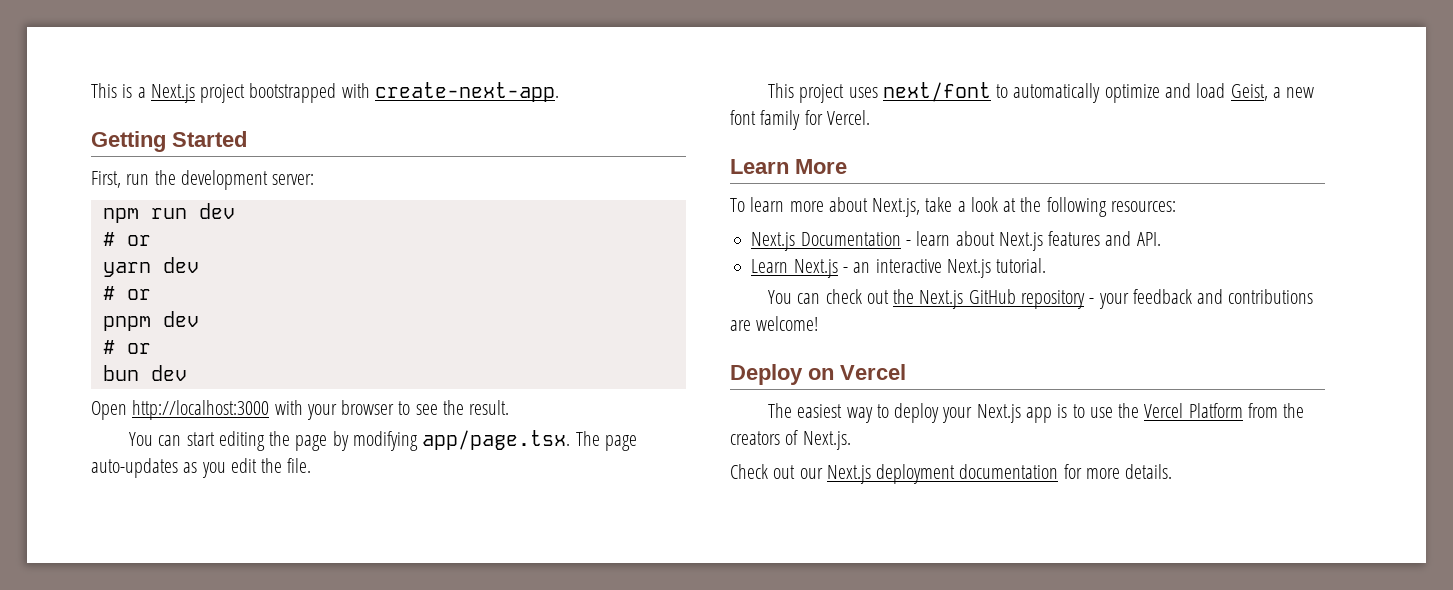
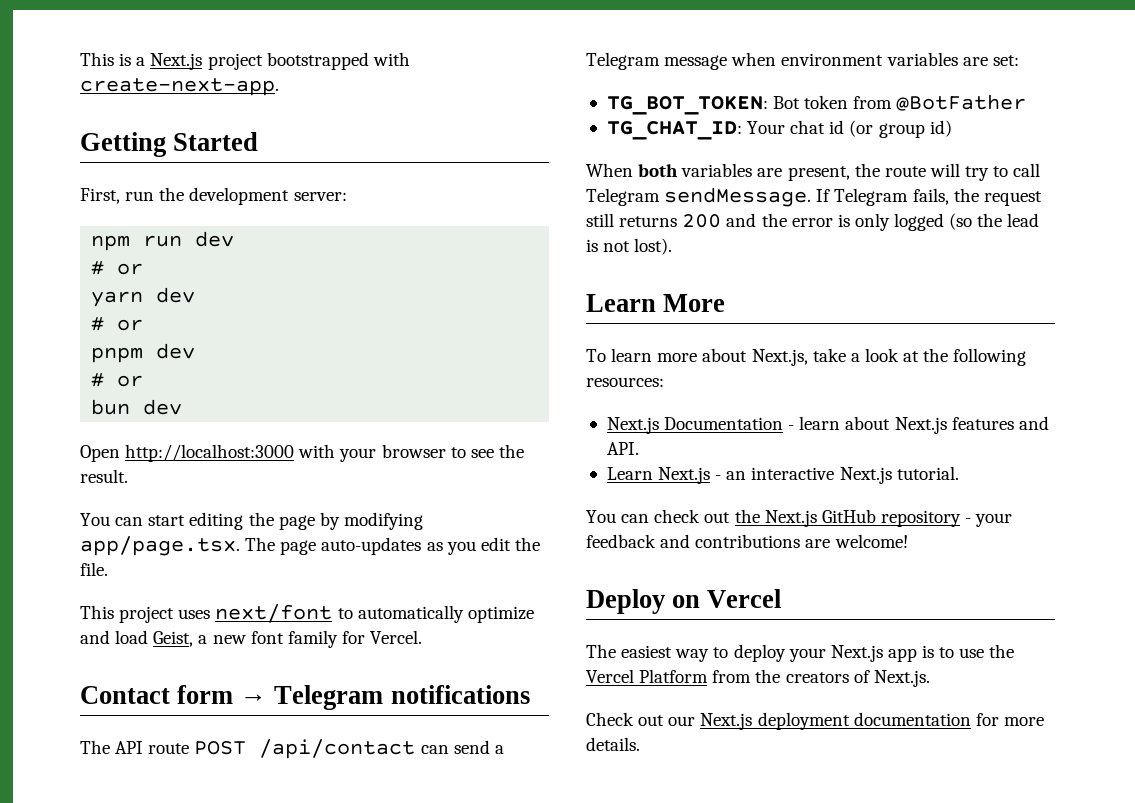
+ Contact form → Telegram notifications
+ The API route POST /api/contact can send a Telegram message when environment variables are set:
+ TG_BOT_TOKEN: Bot token from @BotFather
+ TG_CHAT_ID: Your chat id (or group id)
+ When both variables are present, the route will try to call Telegram sendMessage. If Telegram fails, the request still returns 200 and the error is only logged (so the lead is not lost).

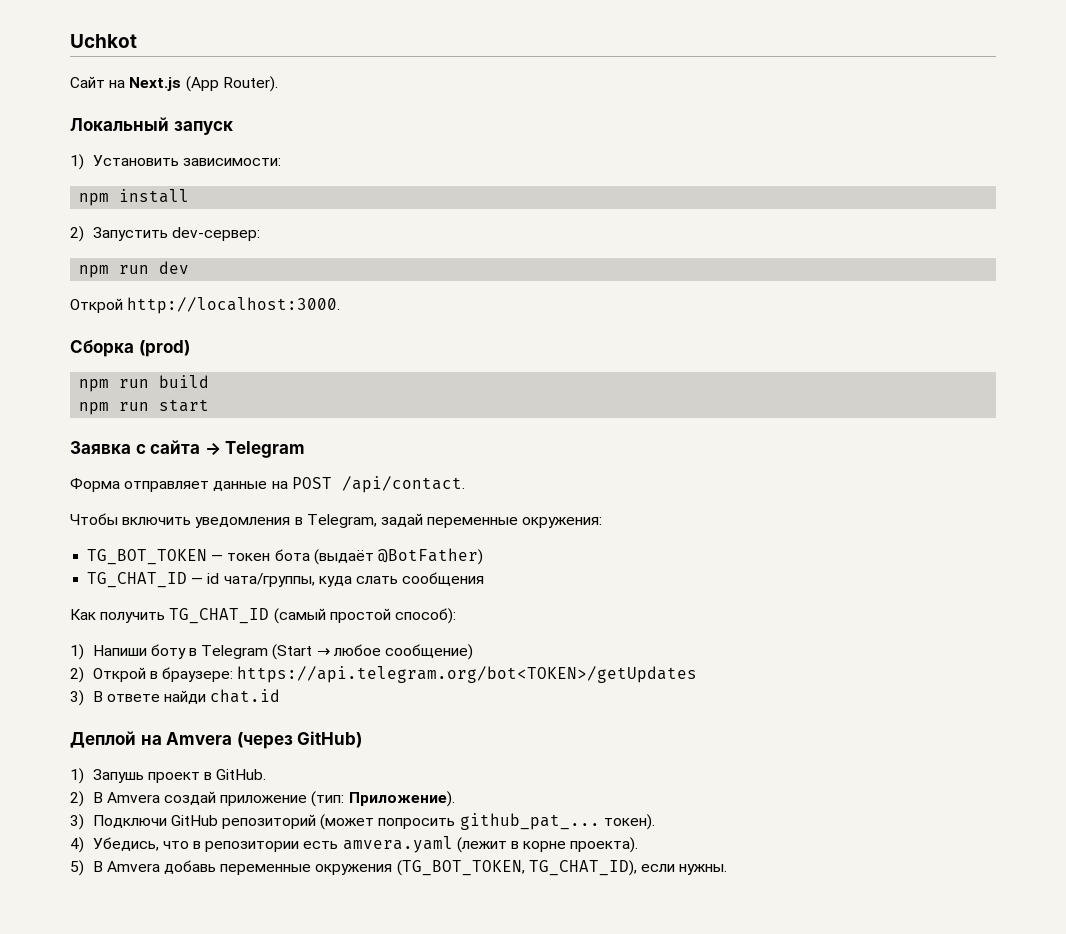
- This is a Next.js project bootstrapped with create-next-app.
- Getting Started
- First, run the development server:
+ Uchkot
+ Сайт на Next.js (App Router).
+ Локальный запуск
+ 1) Установить зависимости:
+ npm install
+ 2) Запустить dev-сервер:
  npm run dev
- # or
- yarn dev
- # or
- pnpm dev
- # or
- bun dev
- Open http://localhost:3000 with your browser to see the result.
- You can start editing the page by modifying app/page.tsx. The page auto-updates as you edit the file.
- This project uses next/font to automatically optimize and load Geist, a new font family for Vercel.
- Contact form → Telegram notifications
- The API route POST /api/contact can send a Telegram message when environment variables are set:
- TG_BOT_TOKEN: Bot token from @BotFather
- TG_CHAT_ID: Your chat id (or group id)
- When both variables are present, the route will try to call Telegram sendMessage. If Telegram fails, the request still returns 200 and the error is only logged (so the lead is not lost).
- Learn More
- To learn more about Next.js, take a look at the following resources:
- Next.js Documentation - learn about Next.js features and API.
- Learn Next.js - an interactive Next.js tutorial.
- You can check out the Next.js GitHub repository - your feedback and contributions are welcome!
- Deploy on Vercel
- The easiest way to deploy your Next.js app is to use the Vercel Platform from the creators of Next.js.
- Check out our Next.js deployment documentation for more details.
+ Открой http://localhost:3000.
+ Сборка (prod)
+ npm run build
+ npm run start
+ Заявка с сайта → Telegram
+ Форма отправляет данные на POST /api/contact.
+ Чтобы включить уведомления в Telegram, задай переменные окружения:
+ TG_BOT_TOKEN — токен бота (выдаёт @BotFather)
+ TG_CHAT_ID — id чата/группы, куда слать сообщения
+ Как получить TG_CHAT_ID (самый простой способ):
+ 1) Напиши боту в Telegram (Start → любое сообщение)
+ 2) Открой в браузере: https://api.telegram.org/bot<TOKEN>/getUpdates
+ 3) В ответе найди chat.id
+ Деплой на Amvera (через GitHub)
+ 1) Запушь проект в GitHub.
+ 2) В Amvera создай приложение (тип: Приложение).
+ 3) Подключи GitHub репозиторий (может попросить github_pat_... токен).
+ 4) Убедись, что в репозитории есть amvera.yaml (лежит в корне проекта).
+ 5) В Amvera добавь переменные окружения (TG_BOT_TOKEN, TG_CHAT_ID), если нужны.

